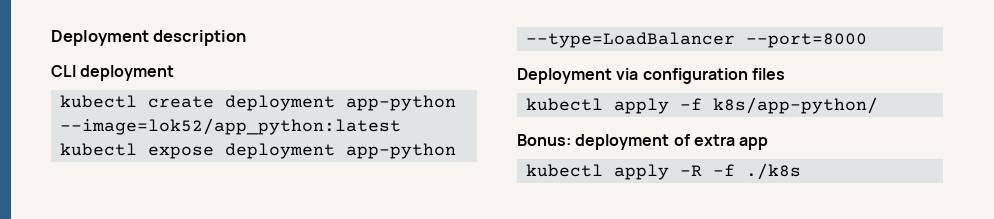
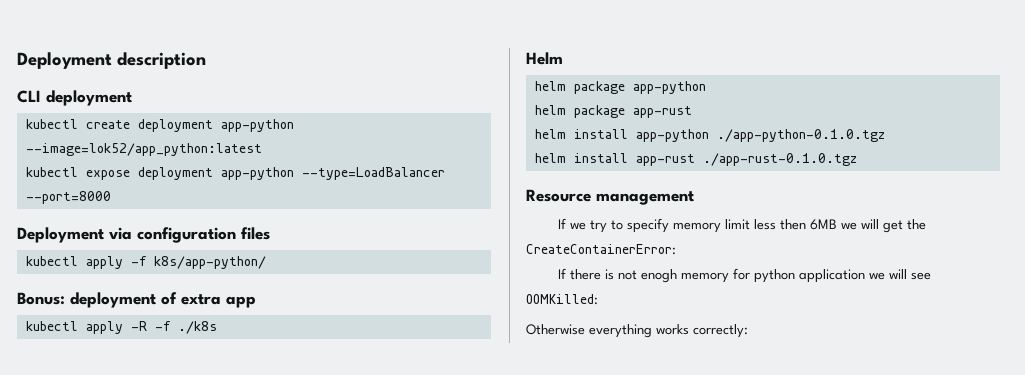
+ Helm
+ helm package app-python
+ helm package app-rust
+ helm install app-python ./app-python-0.1.0.tgz
+ helm install app-rust ./app-rust-0.1.0.tgz
+ Resource management
+ If we try to specify memory limit less then 6MB we will get the CreateContainerError:
+ If there is not enogh memory for python application we will see OOMKilled:
+ Otherwise everything works correctly:

